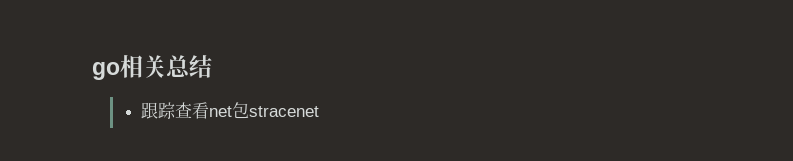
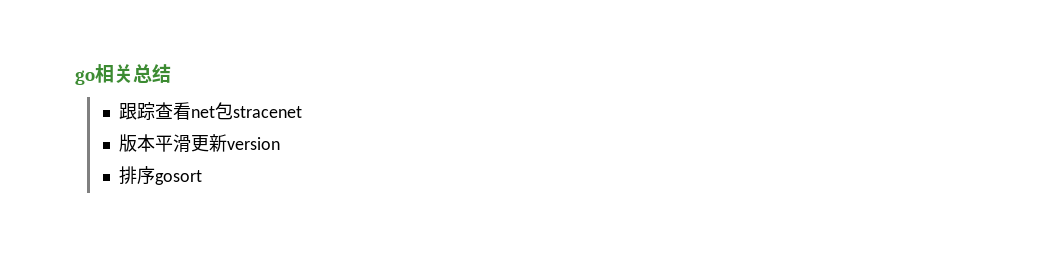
+ 版本平滑更新version
+ 排序gosort

